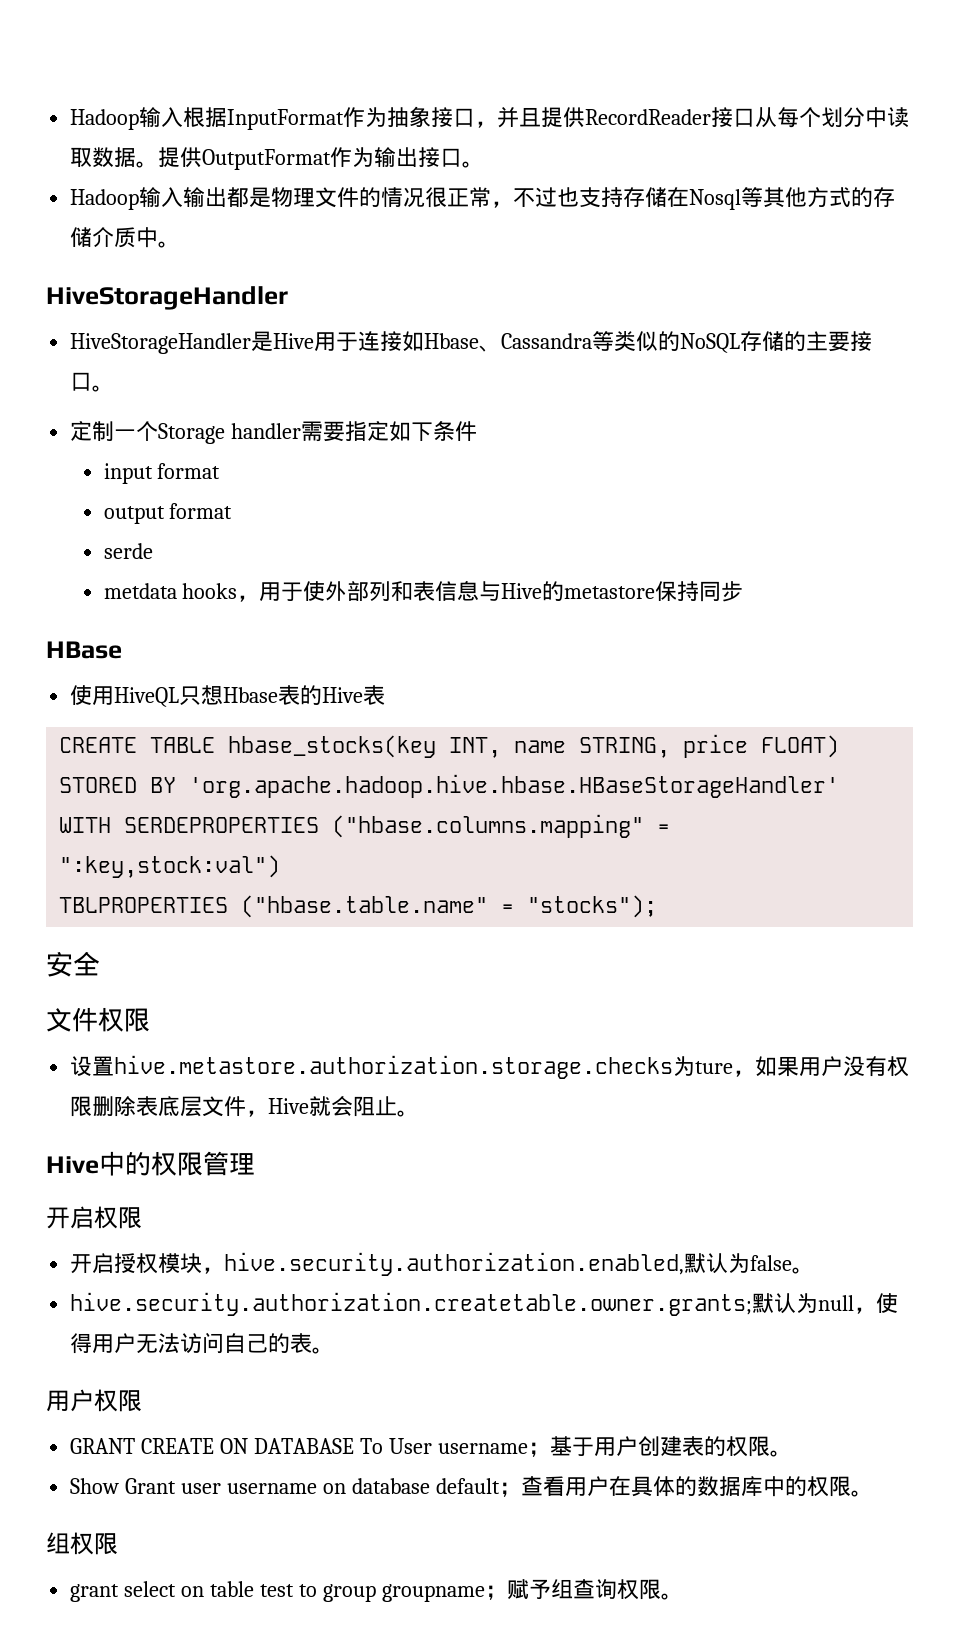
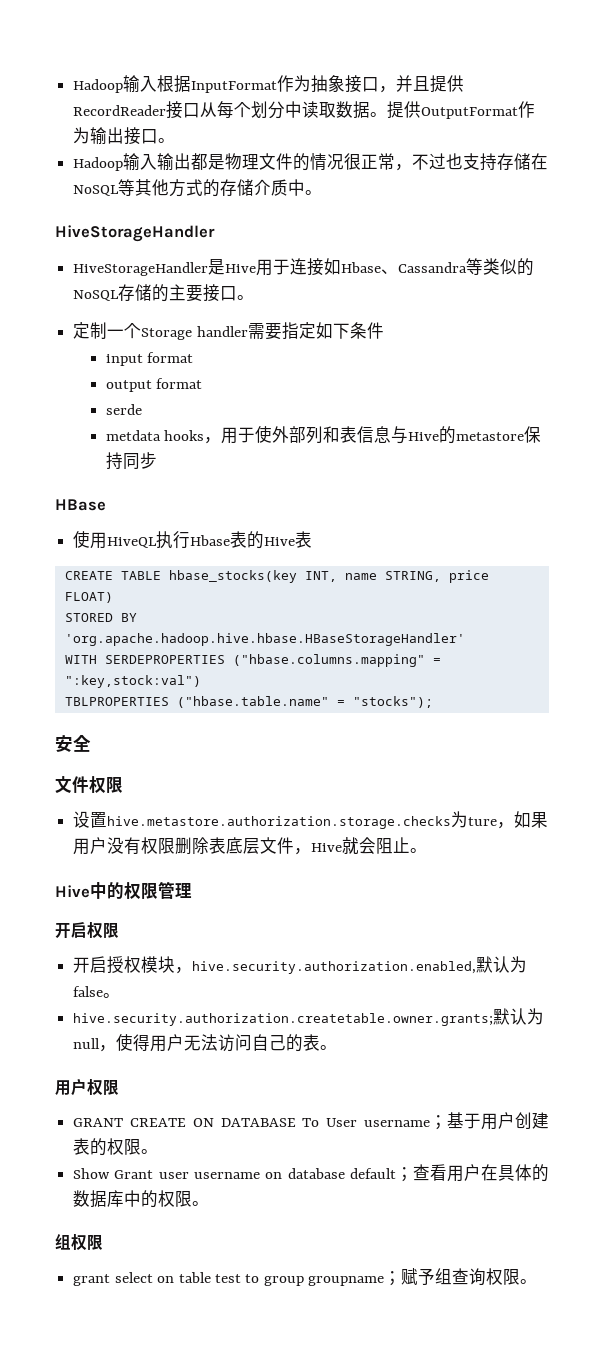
- Hadoop输入输出都是物理文件的情况很正常，不过也支持存储在Nosql等其他方式的存储介质中。
+ Hadoop输入输出都是物理文件的情况很正常，不过也支持存储在NoSQL等其他方式的存储介质中。
- 使用HiveQL只想Hbase表的Hive表
+ 使用HiveQL执行Hbase表的Hive表

